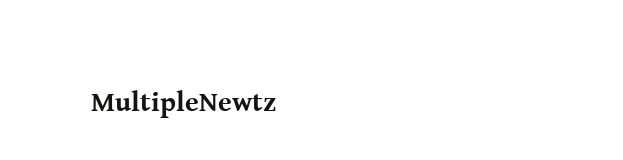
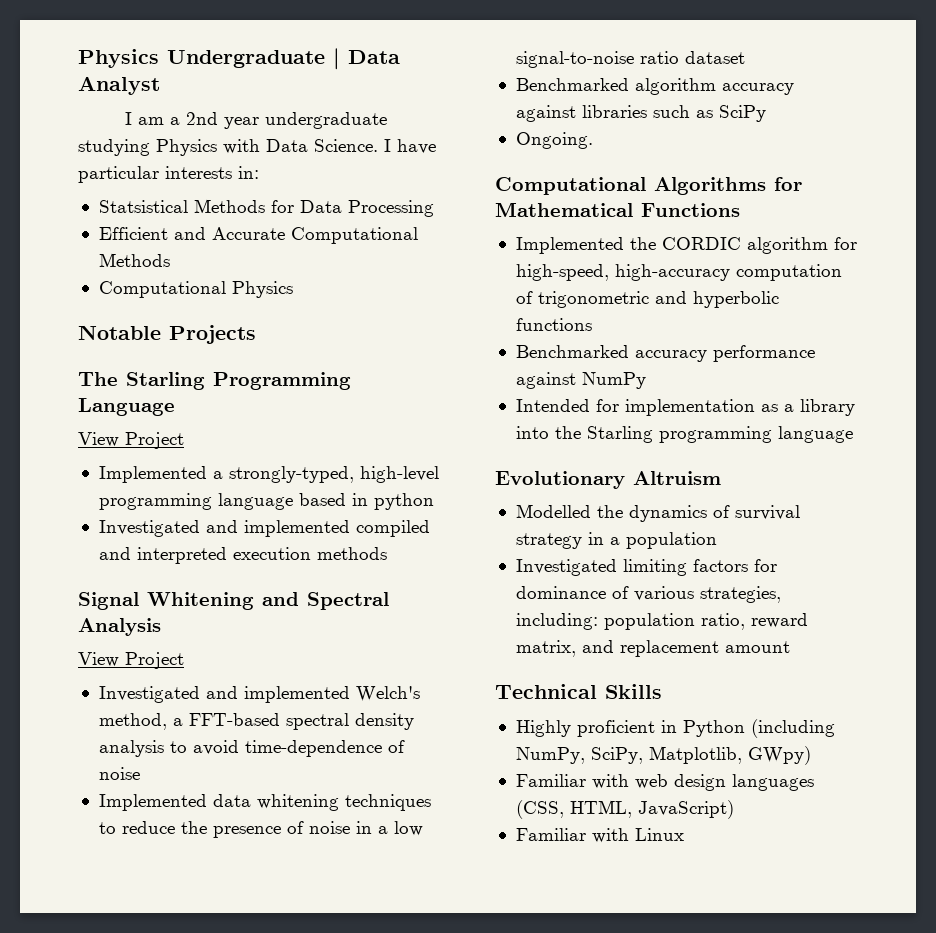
- MultipleNewtz
+ Physics Undergraduate | Data Analyst
+ I am a 2nd year undergraduate studying Physics with Data Science. I have particular interests in:
+ Statsistical Methods for Data Processing
+ Efficient and Accurate Computational Methods
+ Computational Physics
+ Notable Projects
+ The Starling Programming Language
+ View Project
+ Implemented a strongly-typed, high-level programming language based in python
+ Investigated and implemented compiled and interpreted execution methods
+ Signal Whitening and Spectral Analysis
+ View Project
+ Investigated and implemented Welch's method, a FFT-based spectral density analysis to avoid time-dependence of noise
+ Implemented data whitening techniques to reduce the presence of noise in a low signal-to-noise ratio dataset
+ Benchmarked algorithm accuracy against libraries such as SciPy
+ Ongoing.
+ Computational Algorithms for Mathematical Functions
+ Implemented the CORDIC algorithm for high-speed, high-accuracy computation of trigonometric and hyperbolic functions
+ Benchmarked accuracy performance against NumPy
+ Intended for implementation as a library into the Starling programming language
+ Evolutionary Altruism
+ Modelled the dynamics of survival strategy in a population
+ Investigated limiting factors for dominance of various strategies, including: population ratio, reward matrix, and replacement amount
+ Technical Skills
+ Highly proficient in Python (including NumPy, SciPy, Matplotlib, GWpy)
+ Familiar with web design languages (CSS, HTML, JavaScript)
+ Familiar with Linux

